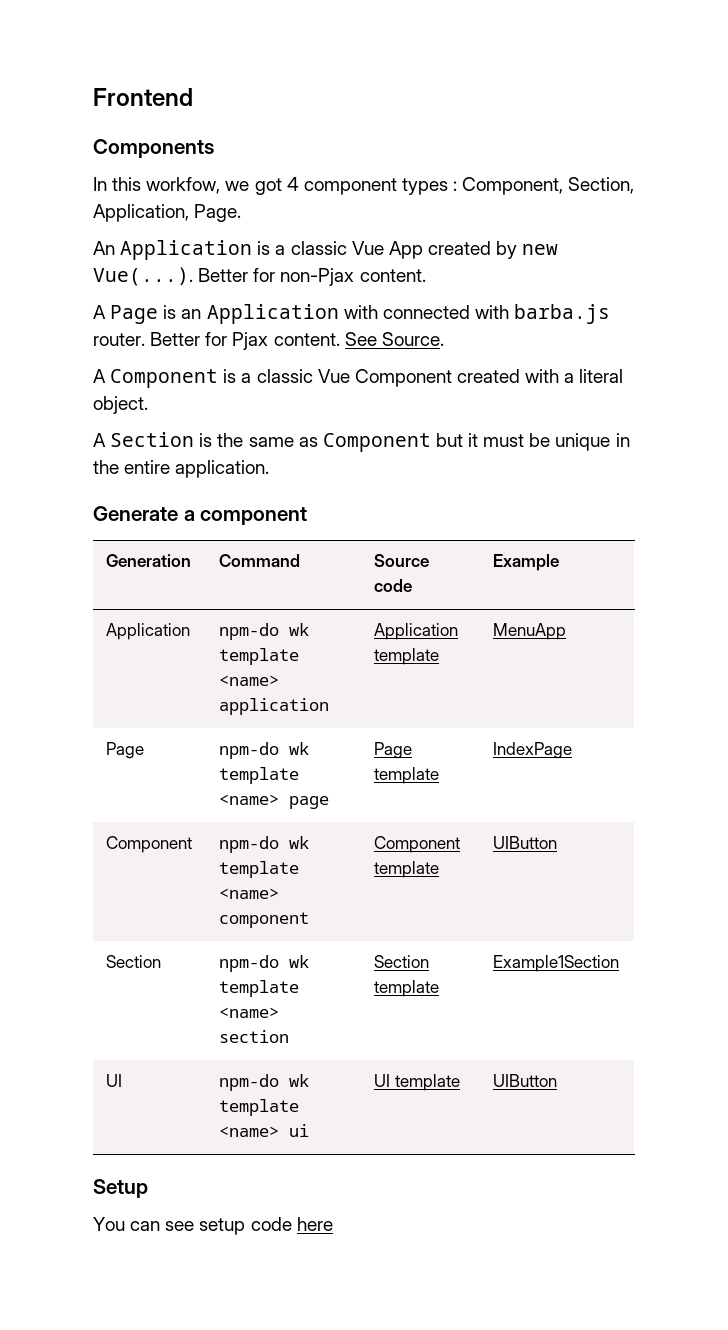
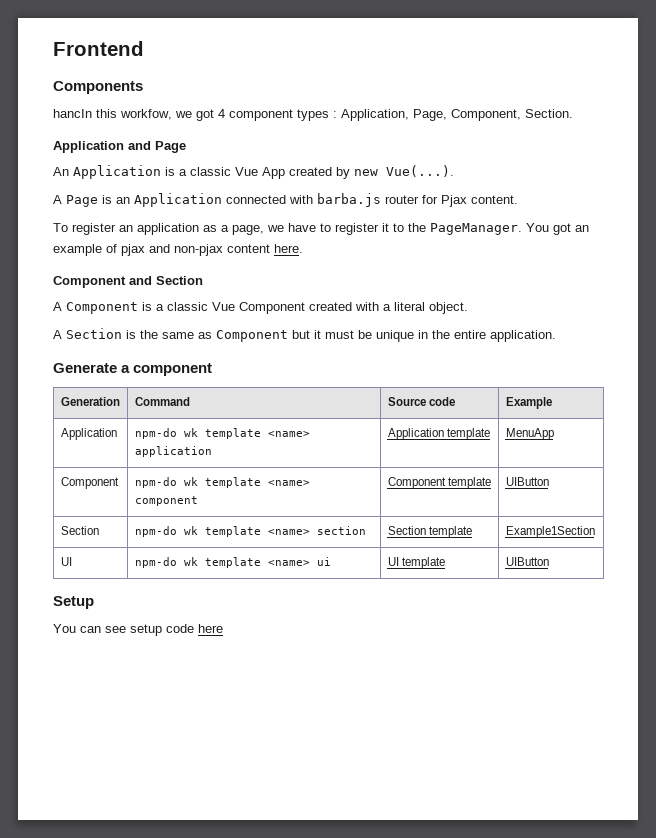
- In this workfow, we got 4 component types : Component, Section, Application, Page.
+ hancIn this workfow, we got 4 component types : Application, Page, Component, Section.
+ Application and Page
- An Application is a classic Vue App created by new Vue(...). Better for non-Pjax content.
+ An Application is a classic Vue App created by new Vue(...).
- A Page is an Application with connected with barba.js router. Better for Pjax content. See Source.
+ A Page is an Application connected with barba.js router for Pjax content.
+ To register an application as a page, we have to register it to the PageManager. You got an example of pjax and non-pjax content here.
+ Component and Section
- Page | npm-do wk template <name> page | Page template | IndexPage

